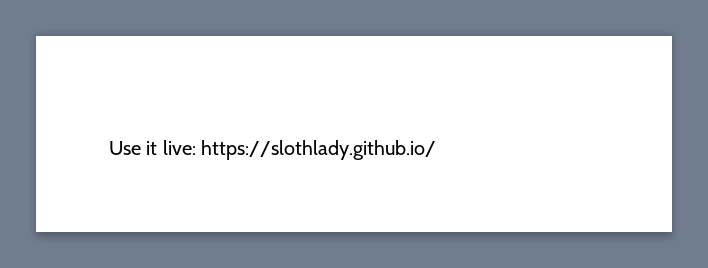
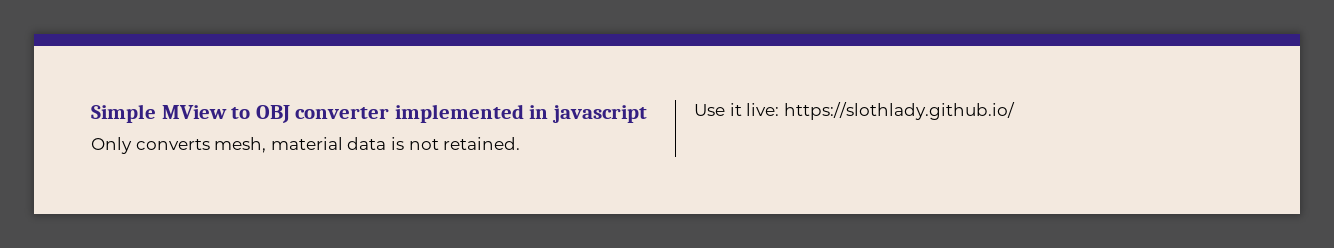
+ Simple MView to OBJ converter implemented in javascript
+ Only converts mesh, material data is not retained.

